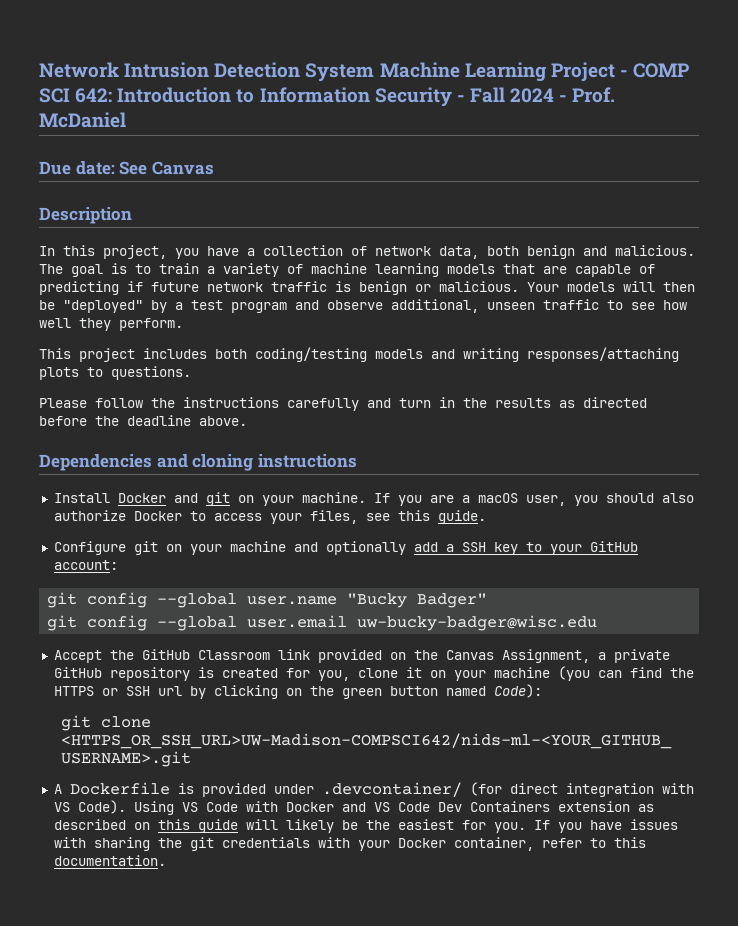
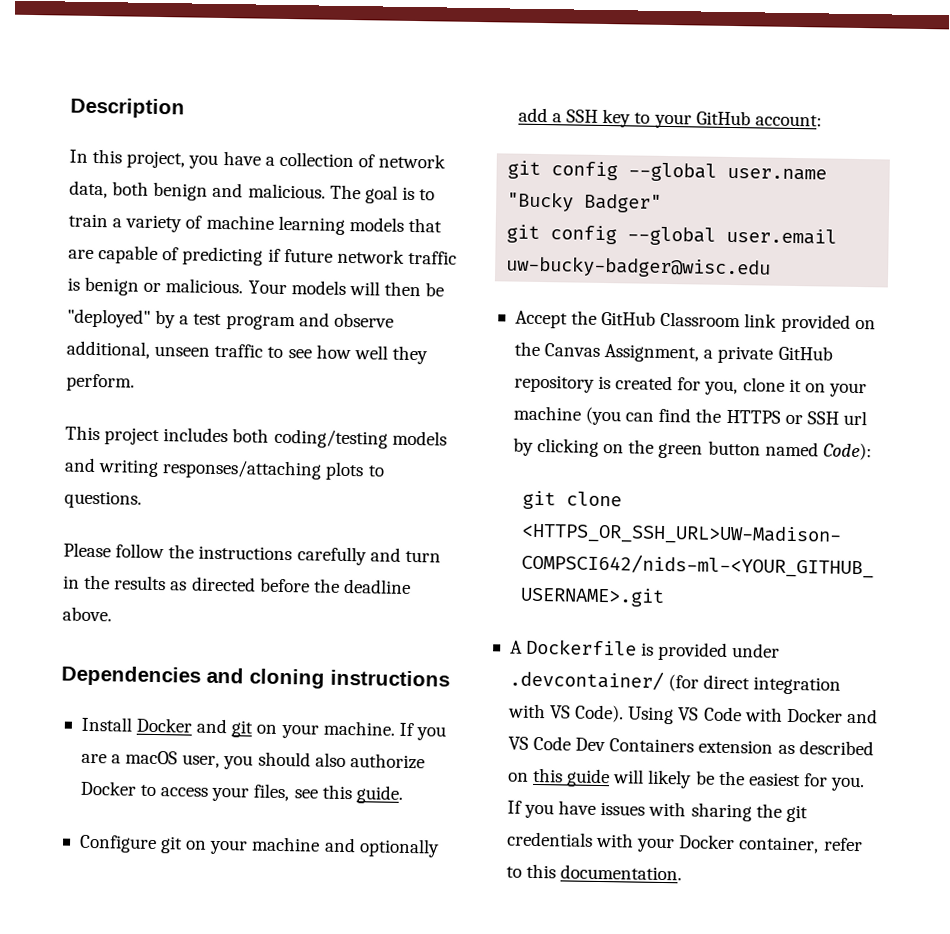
- Network Intrusion Detection System Machine Learning Project - COMP SCI 642: Introduction to Information Security - Fall 2024 - Prof. McDaniel
- Due date: See Canvas

